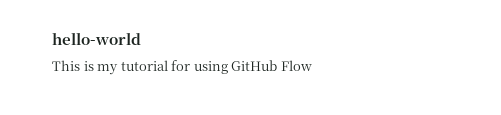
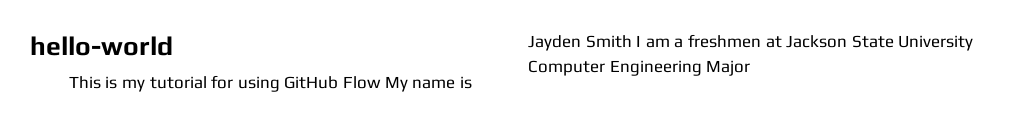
- This is my tutorial for using GitHub Flow
+ This is my tutorial for using GitHub Flow My name is Jayden Smith I am a freshmen at Jackson State University Computer Engineering Major

